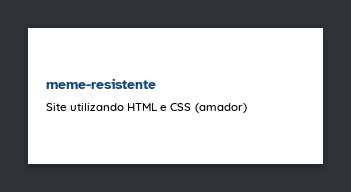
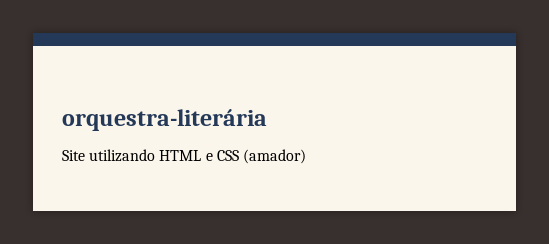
- meme-resistente
+ orquestra-literária

